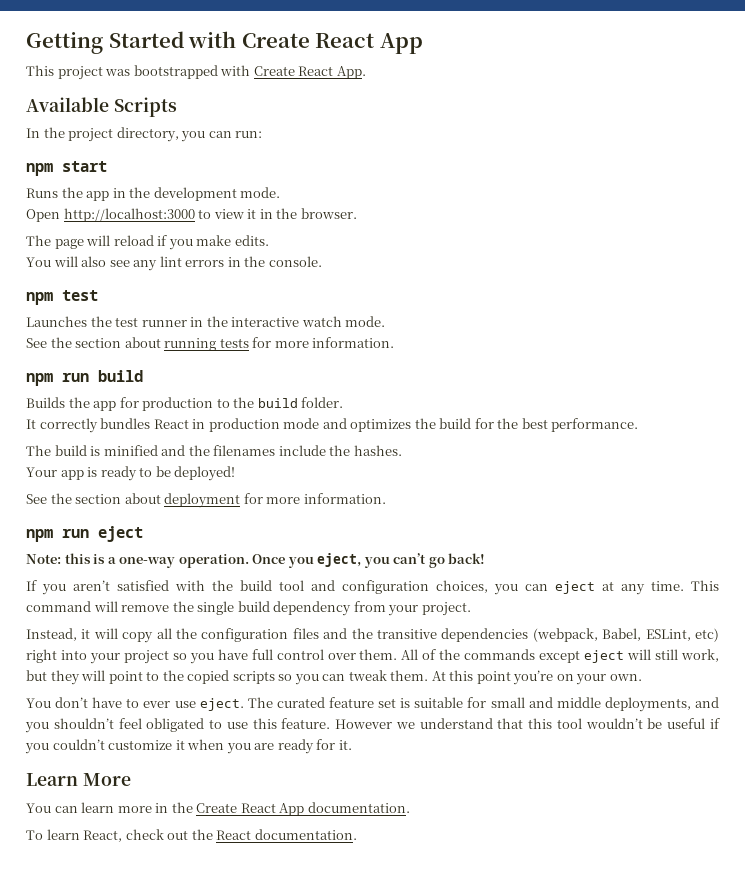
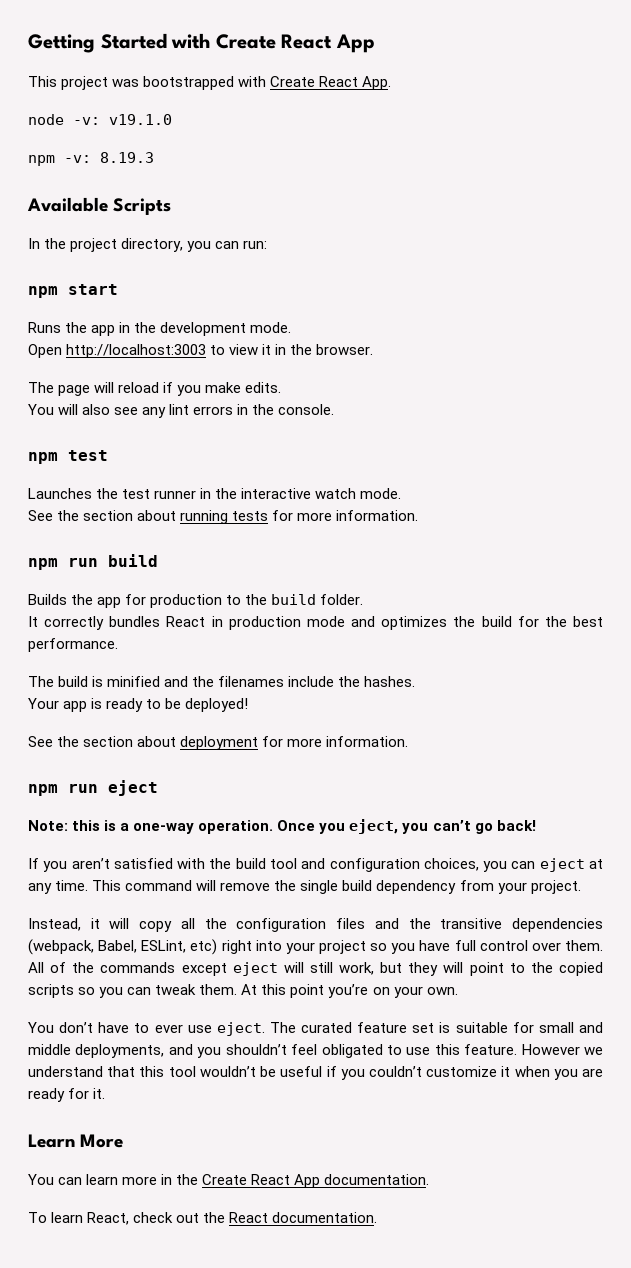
+ node -v: v19.1.0
+ npm -v: 8.19.3
- Open http://localhost:3000 to view it in the browser.
+ Open http://localhost:3003 to view it in the browser.

